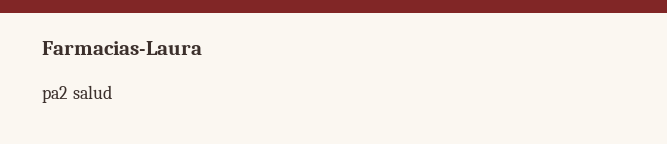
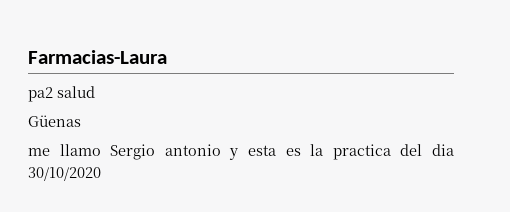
+ Güenas
+ me llamo Sergio antonio y esta es la practica del dia 30/10/2020

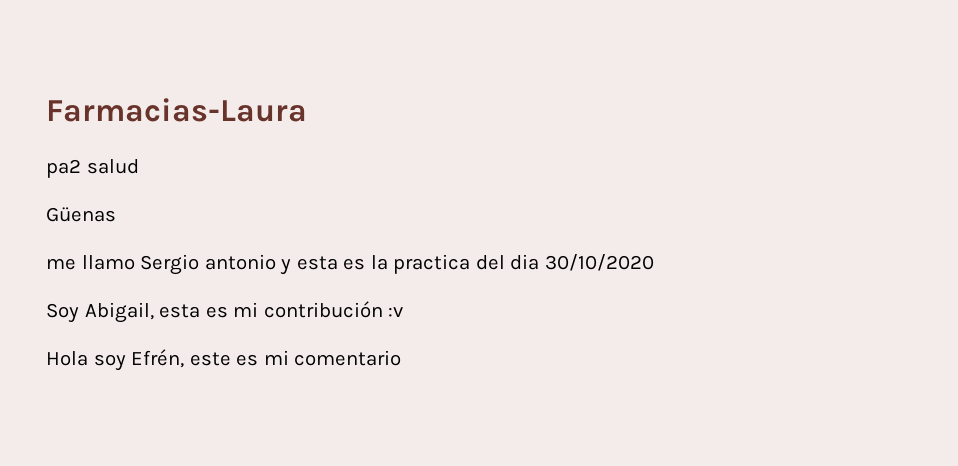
+ Soy Abigail, esta es mi contribución :v
+ Hola soy Efrén, este es mi comentario

